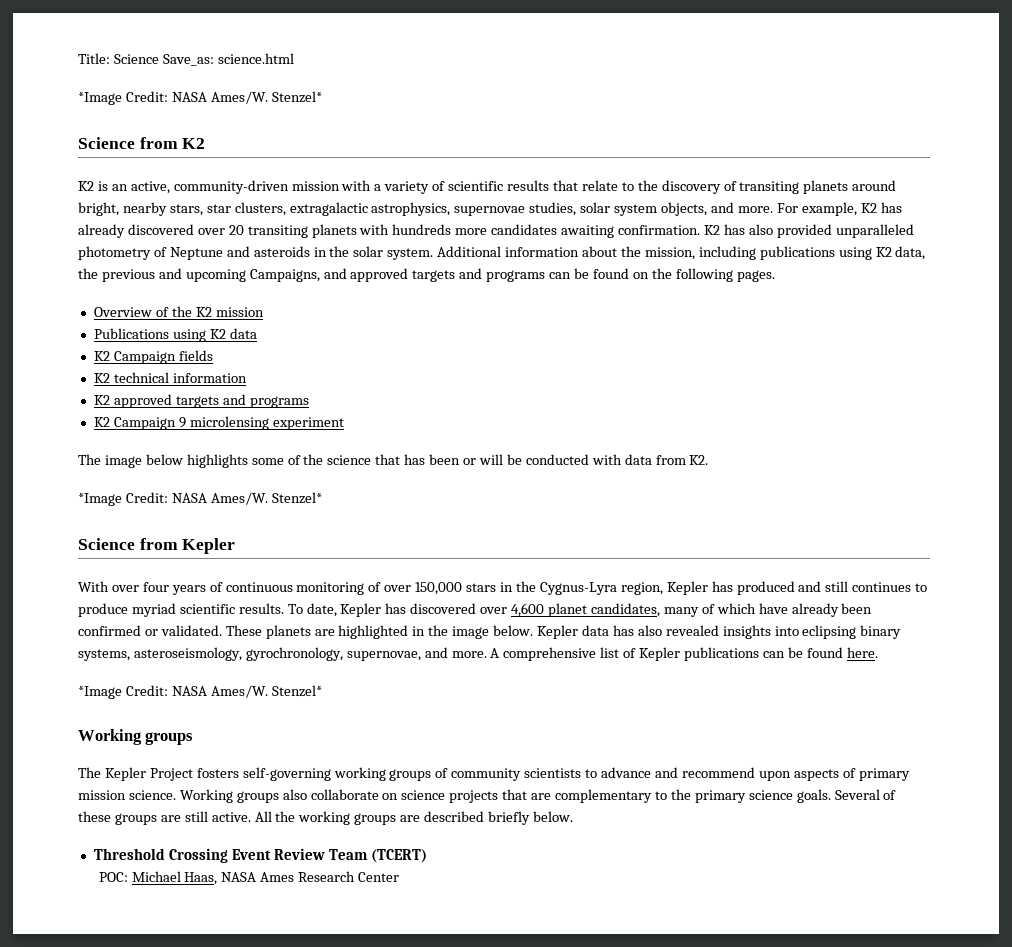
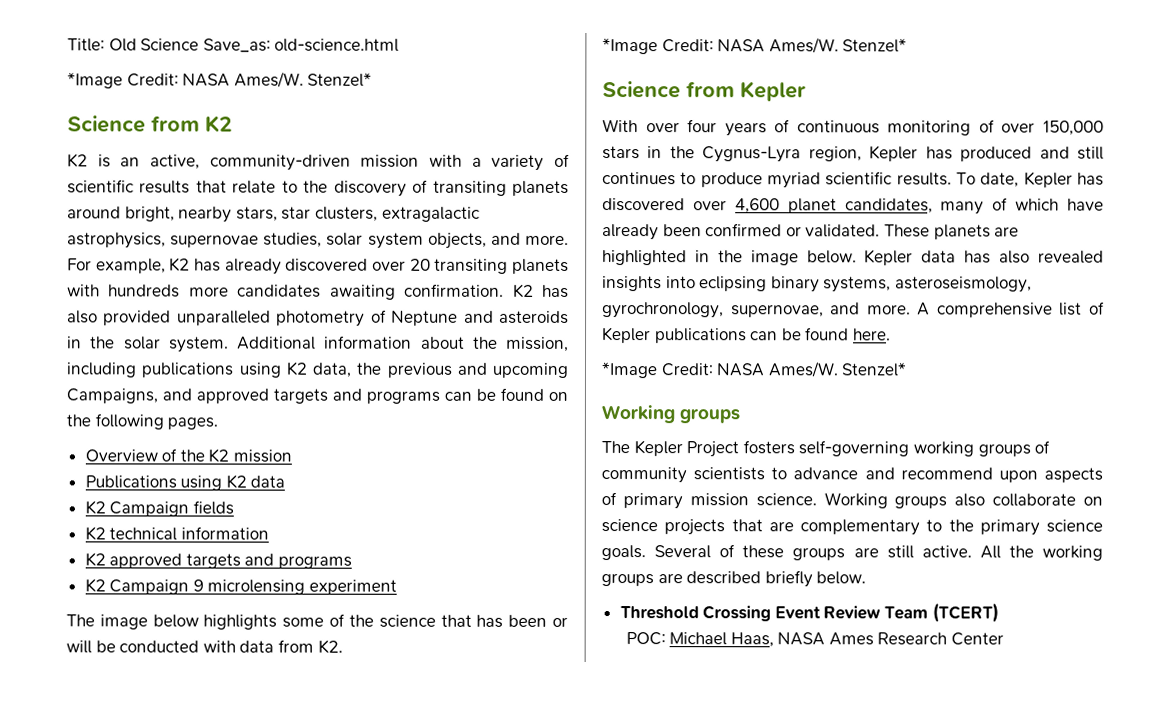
- Title: Science Save_as: science.html
+ Title: Old Science Save_as: old-science.html

